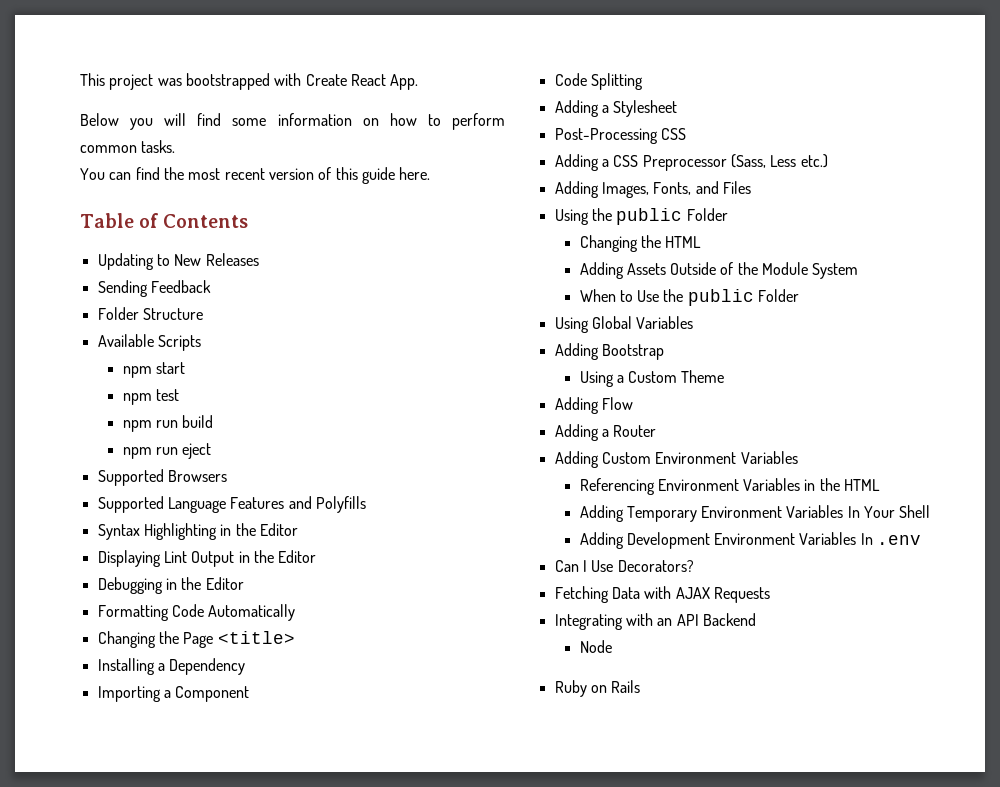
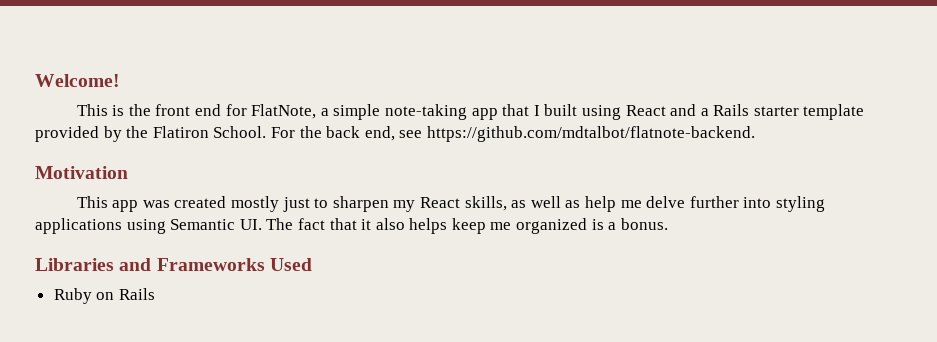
- This project was bootstrapped with Create React App.
- Below you will find some information on how to perform common tasks.
- You can find the most recent version of this guide here.
- Table of Contents
- Updating to New Releases
- Sending Feedback
- Folder Structure
- Available Scripts
- npm start
- npm test
- npm run build
- npm run eject
- Supported Browsers
- Supported Language Features and Polyfills
- Syntax Highlighting in the Editor
- Displaying Lint Output in the Editor
- Debugging in the Editor
- Formatting Code Automatically
- Changing the Page <title>
- Installing a Dependency
- Importing a Component
- Code Splitting
- Adding a Stylesheet
- Post-Processing CSS
- Adding a CSS Preprocessor (Sass, Less etc.)
- Adding Images, Fonts, and Files
- Using the public Folder
- Changing the HTML
- Adding Assets Outside of the Module System
- When to Use the public Folder
- Using Global Variables
- Adding Bootstrap
- Using a Custom Theme
- Adding Flow
- Adding a Router
- Adding Custom Environment Variables
- Referencing Environment Variables in the HTML
- Adding Temporary Environment Variables In Your Shell
- Adding Development Environment Variables In .env
- Can I Use Decorators?
- Fetching Data with AJAX Requests
- Integrating with an API Backend
- Node
+ Welcome!
+ This is the front end for FlatNote, a simple note-taking app that I built using React and a Rails starter template provided by the Flatiron School. For the back end, see https://github.com/mdtalbot/flatnote-backend.
+ Motivation
+ This app was created mostly just to sharpen my React skills, as well as help me delve further into styling applications using Semantic UI. The fact that it also helps keep me organized is a bonus.
+ Libraries and Frameworks Used

